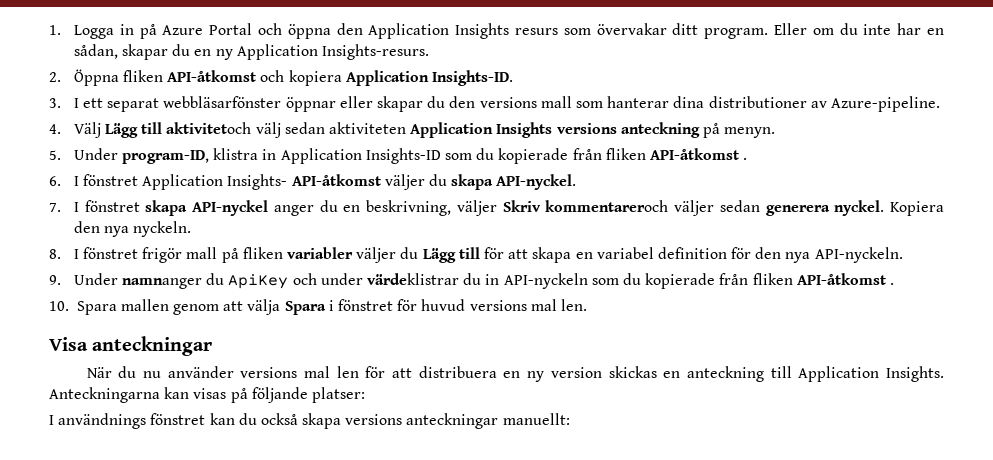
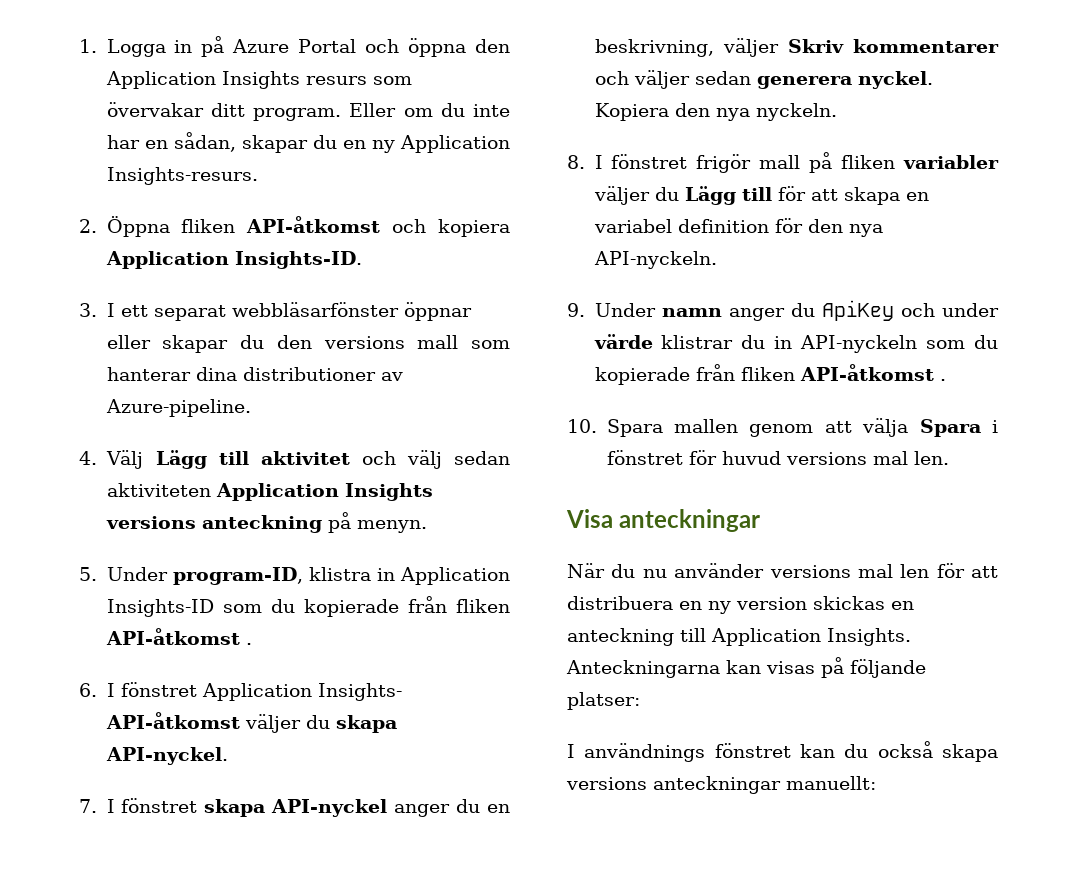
- 4. Välj Lägg till aktivitetoch välj sedan aktiviteten Application Insights versions anteckning på menyn.
+ 4. Välj Lägg till aktivitet och välj sedan aktiviteten Application Insights versions anteckning på menyn.
- 7. I fönstret skapa API-nyckel anger du en beskrivning, väljer Skriv kommentareroch väljer sedan generera nyckel.
+ 7. I fönstret skapa API-nyckel anger du en beskrivning, väljer Skriv kommentarer och väljer sedan generera nyckel.
- 9. Under namnanger du ApiKey och under värdeklistrar du in API-nyckeln som du kopierade från fliken API-åtkomst .
+ 9. Under namn anger du ApiKey och under värde klistrar du in API-nyckeln som du kopierade från fliken API-åtkomst .

